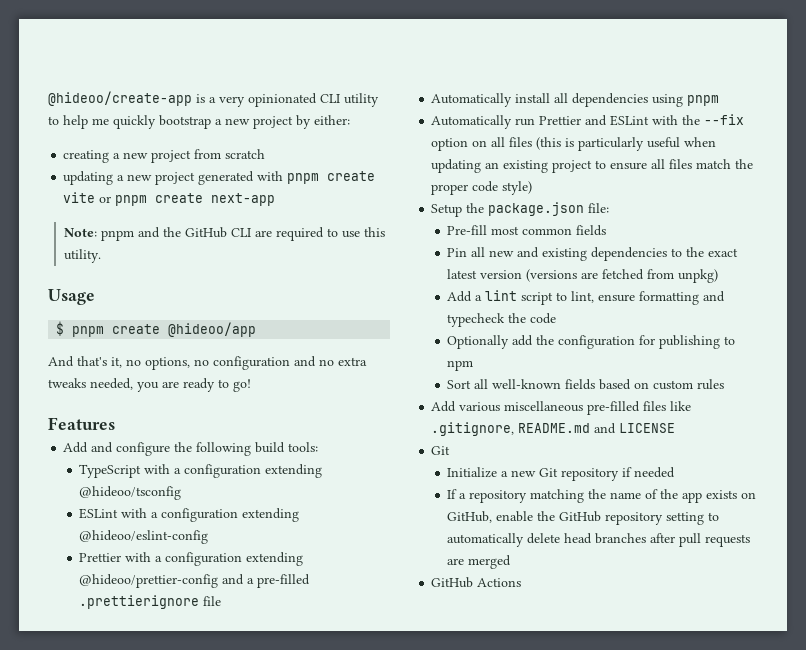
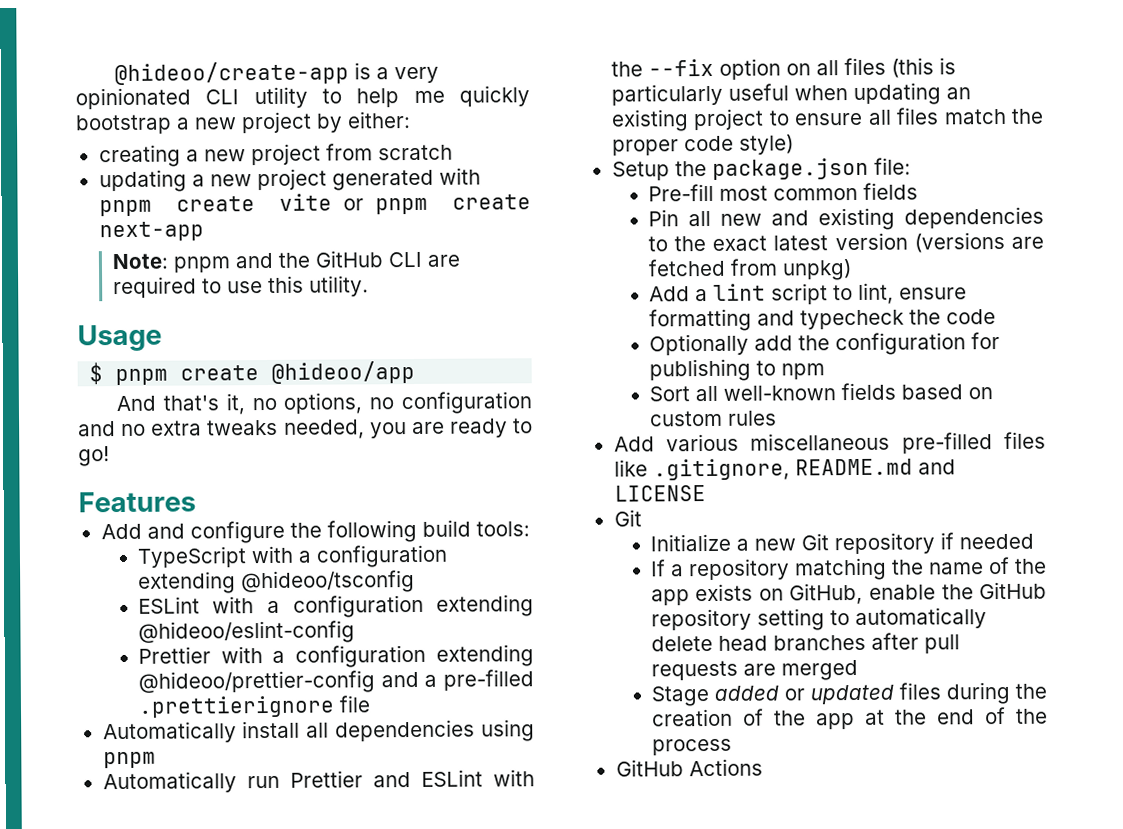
+ Stage added or updated files during the creation of the app at the end of the process

